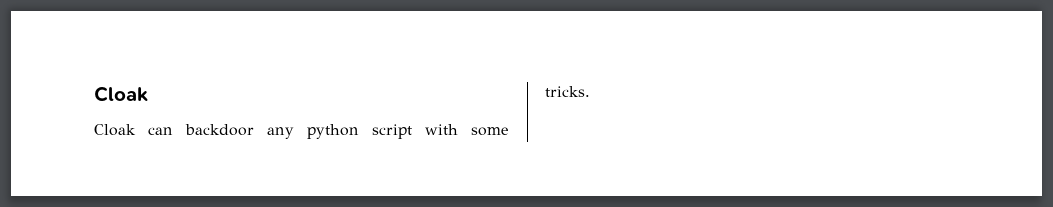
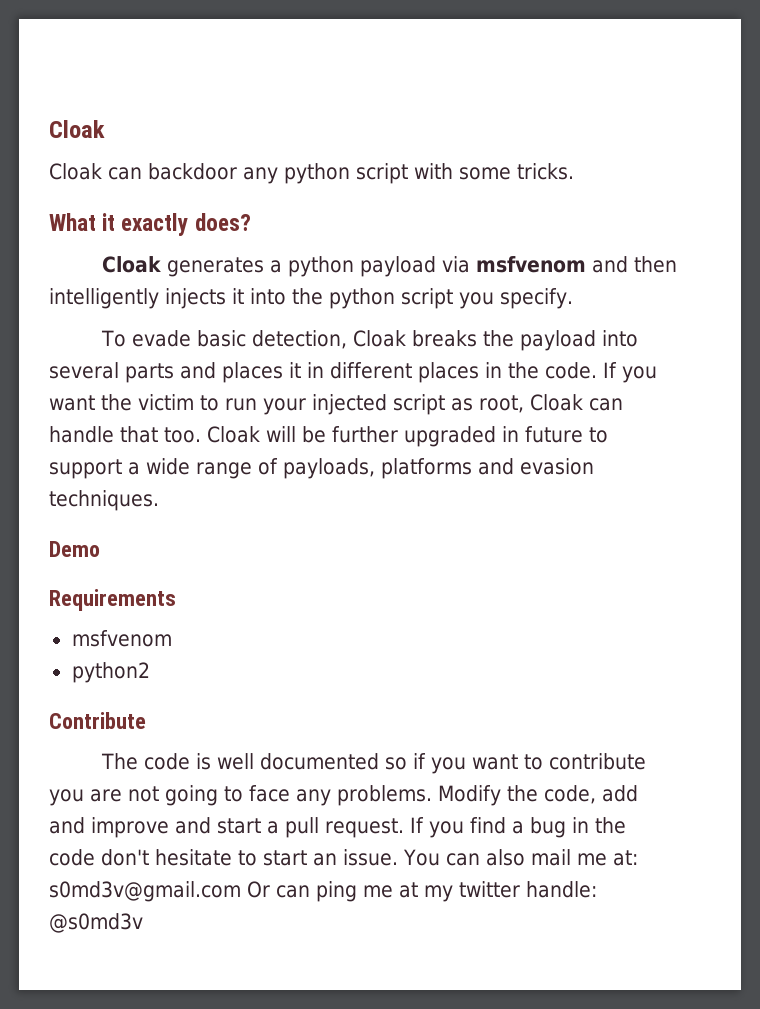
+ What it exactly does?
+ Cloak generates a python payload via msfvenom and then intelligently injects it into the python script you specify.
+ To evade basic detection, Cloak breaks the payload into several parts and places it in different places in the code. If you want the victim to run your injected script as root, Cloak can handle that too. Cloak will be further upgraded in future to support a wide range of payloads, platforms and evasion techniques.
+ Demo
+ Requirements
+ msfvenom
+ python2
+ Contribute
+ The code is well documented so if you want to contribute you are not going to face any problems. Modify the code, add and improve and start a pull request. If you find a bug in the code don't hesitate to start an issue. You can also mail me at: s0md3v@gmail.com Or can ping me at my twitter handle: @s0md3v

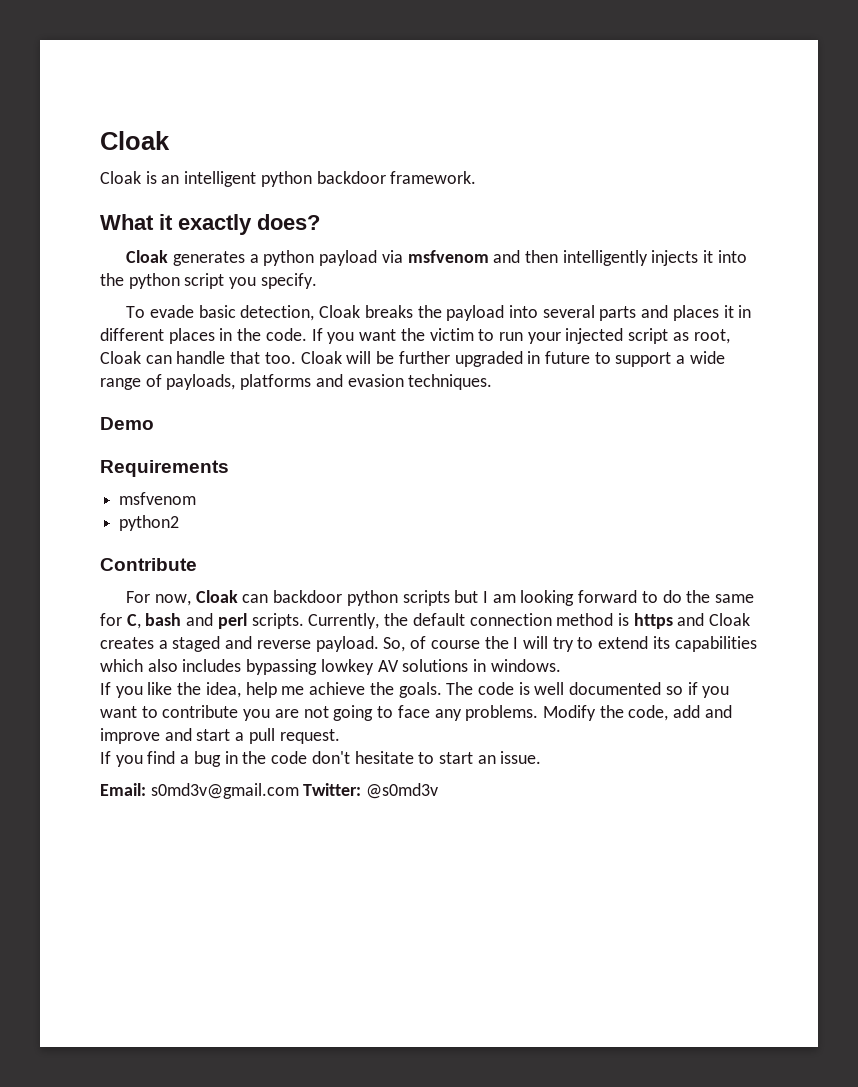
- Cloak can backdoor any python script with some tricks.
+ Cloak is an intelligent python backdoor framework.
+ For now, Cloak can backdoor python scripts but I am looking forward to do the same for C, bash and perl scripts. Currently, the default connection method is https and Cloak creates a staged and reverse payload. So, of course the I will try to extend its capabilities which also includes bypassing lowkey AV solutions in windows.
+ If you like the idea, help me achieve the goals.
- Modify the code, add and improve and start a pull request. If you find a bug in the code don't hesitate to start an issue. You can also mail me at: s0md3v@gmail.com Or can ping me at my twitter handle: @s0md3v
+ Modify the code, add and improve and start a pull request.
+ If you find a bug in the code don't hesitate to start an issue.
+ Email: s0md3v@gmail.com Twitter: @s0md3v

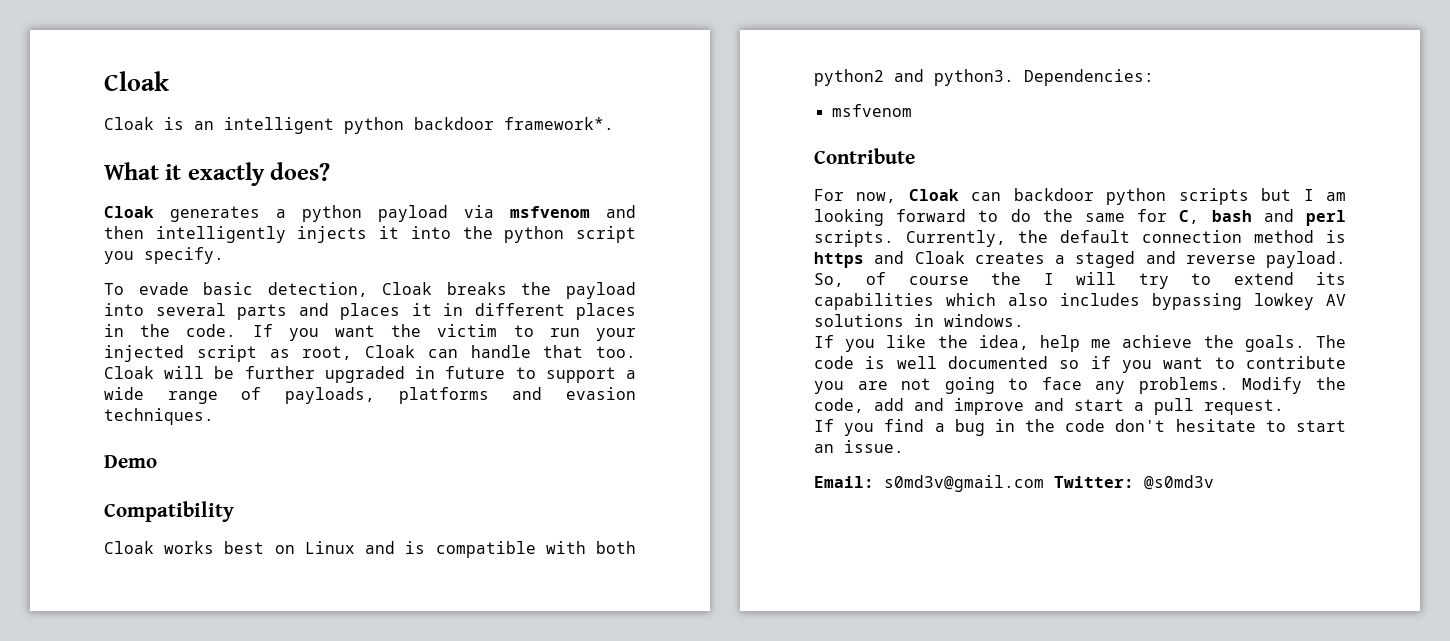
- Cloak is an intelligent python backdoor framework.
+ Cloak is an intelligent python backdoor framework*.
- Requirements
+ Compatibility
+ Cloak works best on Linux and is compatible with both python2 and python3. Dependencies:
  msfvenom
- python2

